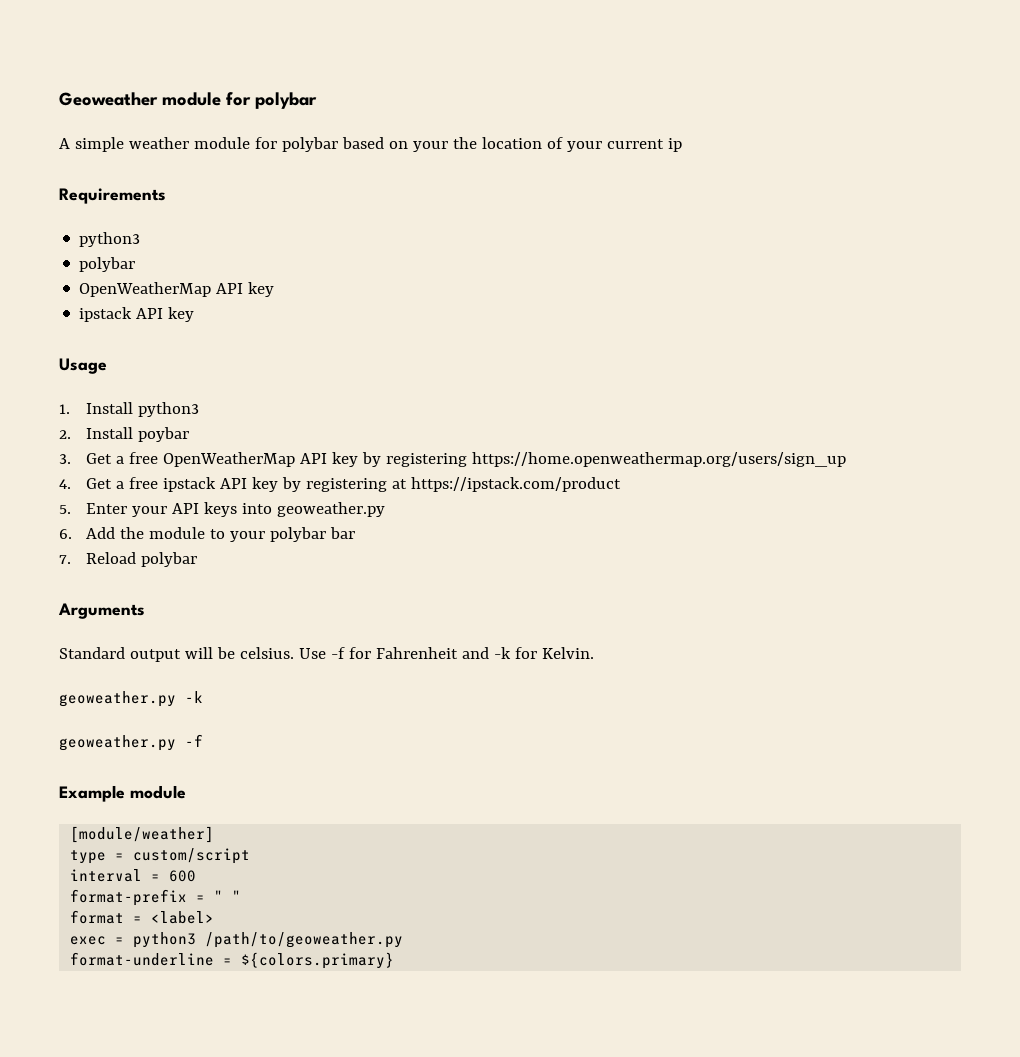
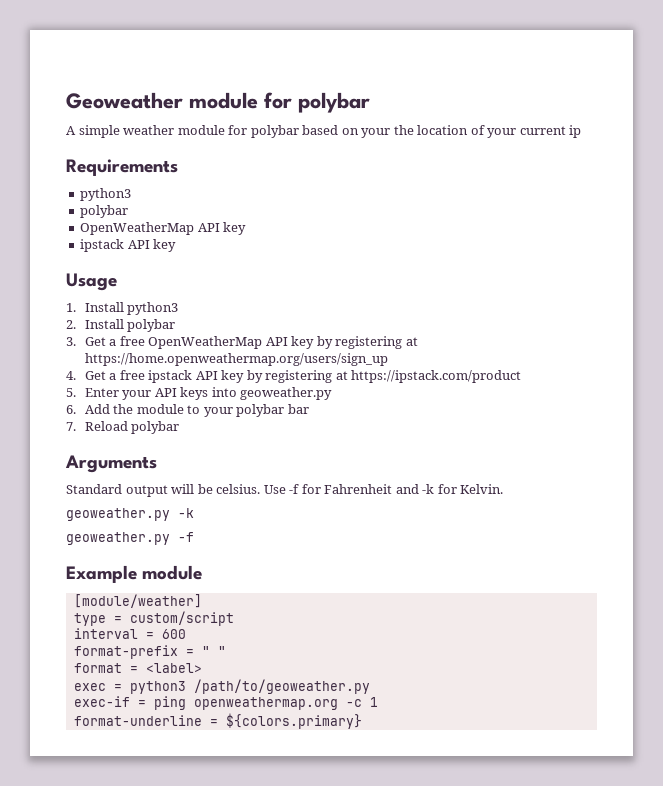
- 2. Install poybar
+ 2. Install polybar
- 3. Get a free OpenWeatherMap API key by registering https://home.openweathermap.org/users/sign_up
+ 3. Get a free OpenWeatherMap API key by registering at https://home.openweathermap.org/users/sign_up
+ exec-if = ping openweathermap.org -c 1

